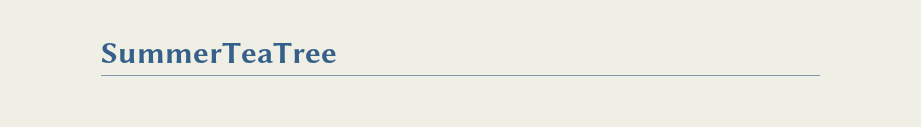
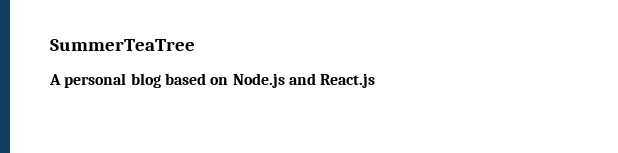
+ A personal blog based on Node.js and React.js

